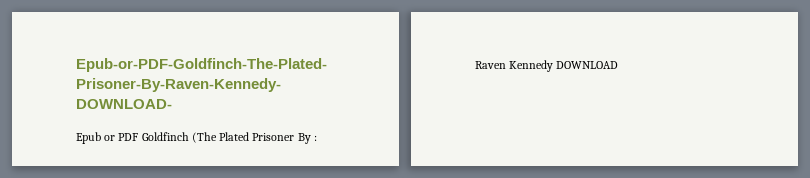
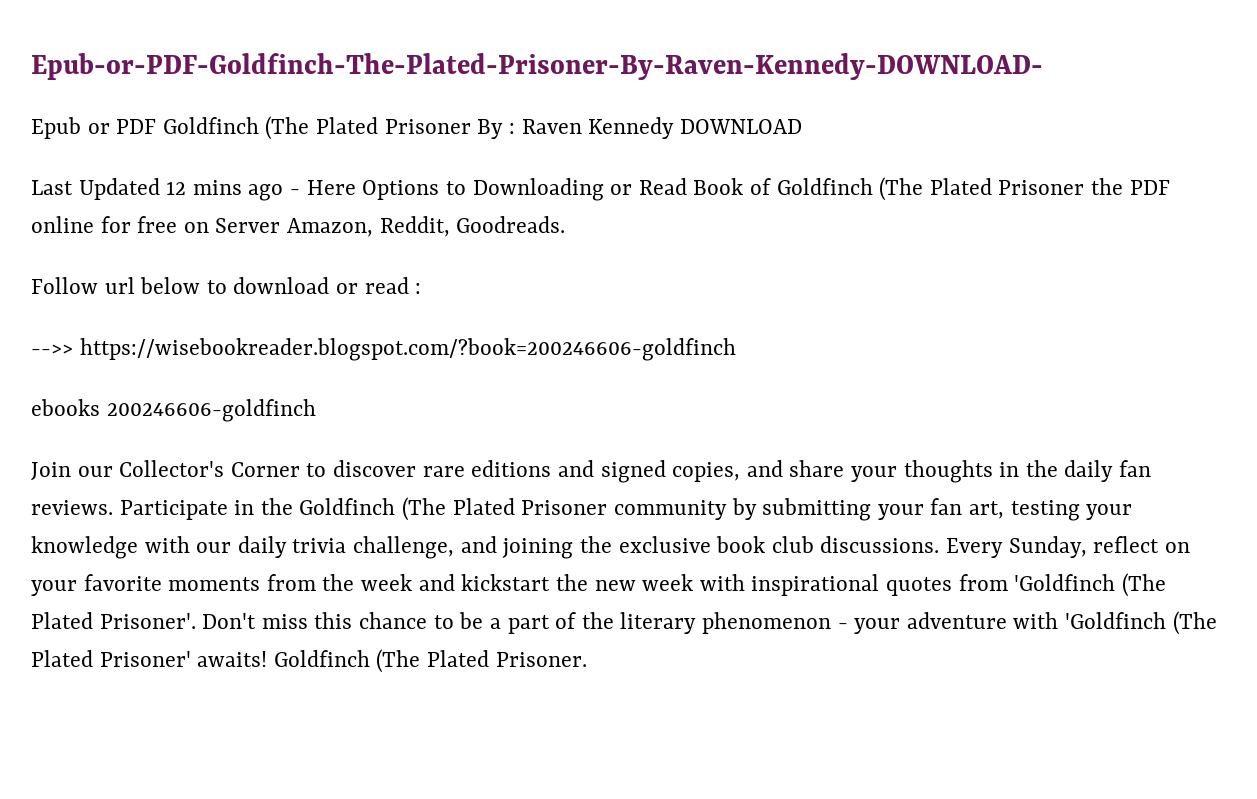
+ Last Updated 12 mins ago - Here Options to Downloading or Read Book of Goldfinch (The Plated Prisoner the PDF online for free on Server Amazon, Reddit, Goodreads.
+ Follow url below to download or read :
+ -->> https://wisebookreader.blogspot.com/?book=200246606-goldfinch
+ ebooks 200246606-goldfinch
+ Join our Collector's Corner to discover rare editions and signed copies, and share your thoughts in the daily fan reviews. Participate in the Goldfinch (The Plated Prisoner community by submitting your fan art, testing your knowledge with our daily trivia challenge, and joining the exclusive book club discussions. Every Sunday, reflect on your favorite moments from the week and kickstart the new week with inspirational quotes from 'Goldfinch (The Plated Prisoner'. Don't miss this chance to be a part of the literary phenomenon - your adventure with 'Goldfinch (The Plated Prisoner' awaits! Goldfinch (The Plated Prisoner.

